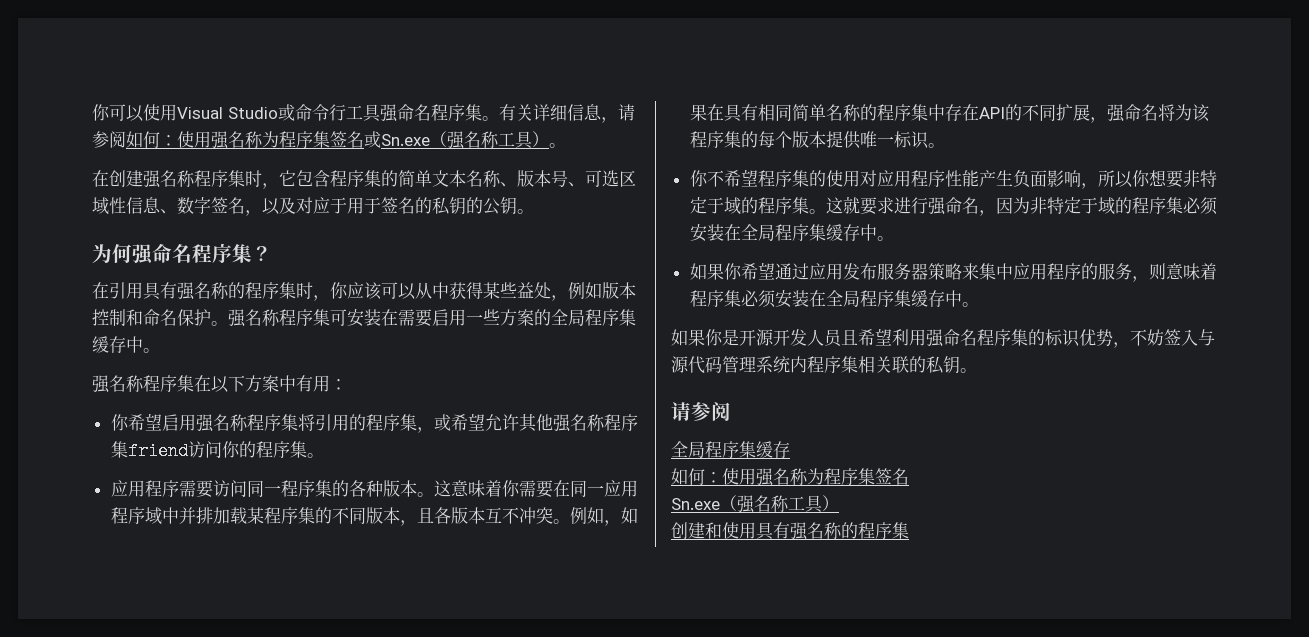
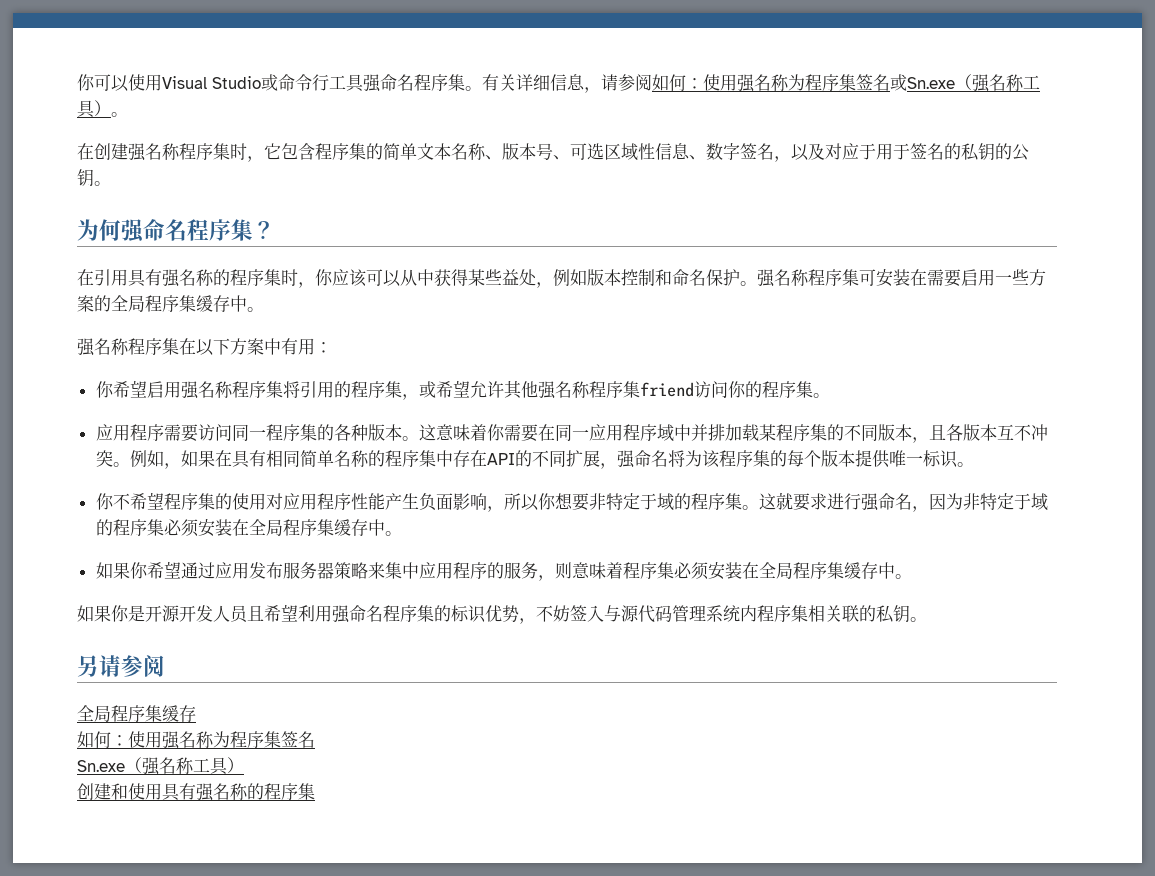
  如果你是开源开发人员且希望利用强命名程序集的标识优势，不妨签入与源代码管理系统内程序集相关联的私钥。
- 请参阅
+ 另请参阅

